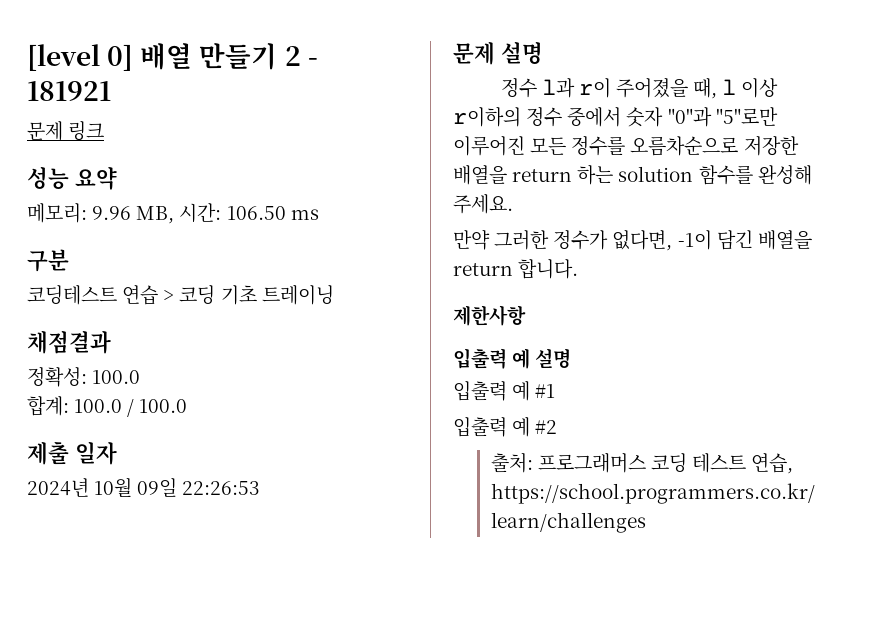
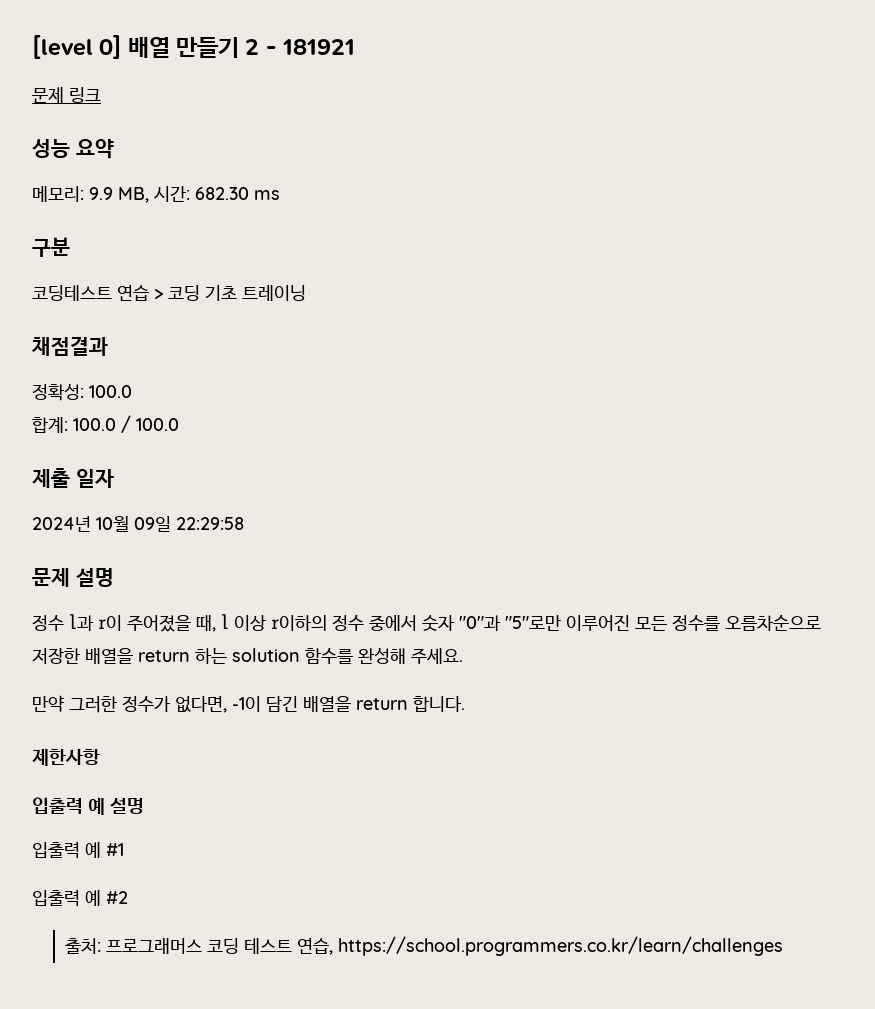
- 메모리: 9.96 MB, 시간: 106.50 ms
+ 메모리: 9.9 MB, 시간: 682.30 ms
- 2024년 10월 09일 22:26:53
+ 2024년 10월 09일 22:29:58

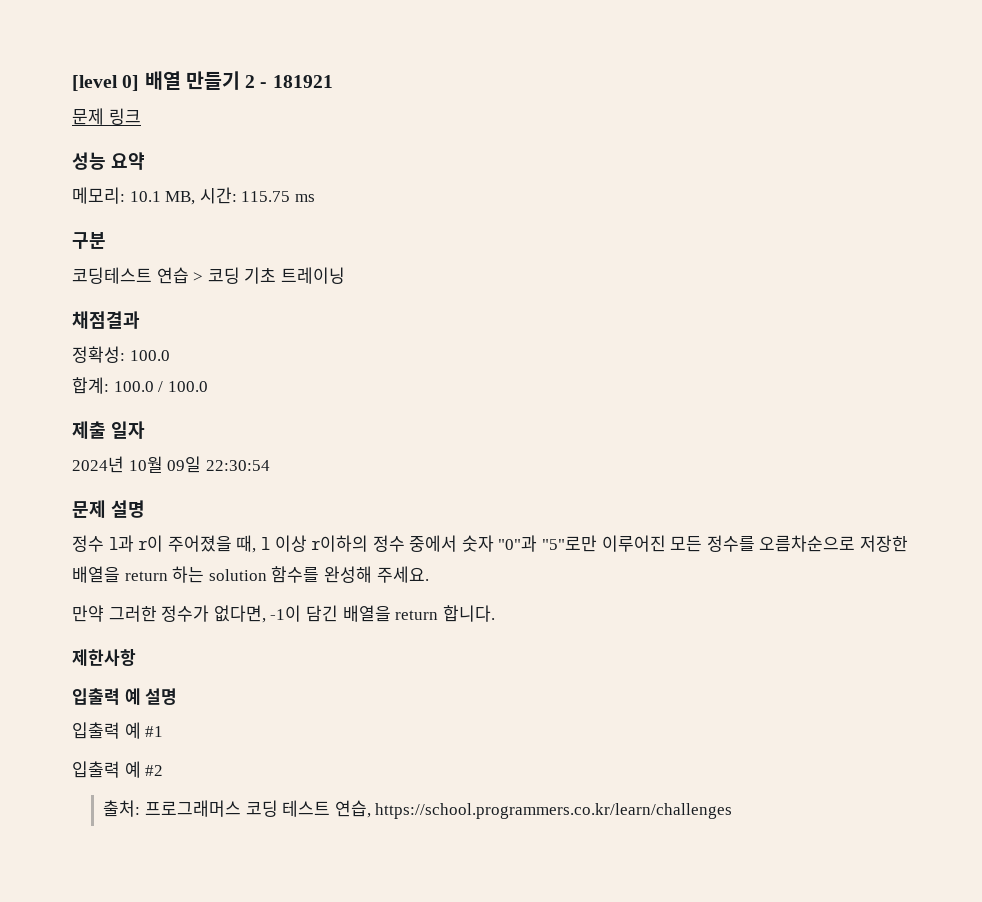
- 메모리: 9.9 MB, 시간: 682.30 ms
+ 메모리: 10.1 MB, 시간: 115.75 ms
- 2024년 10월 09일 22:29:58
+ 2024년 10월 09일 22:30:54

